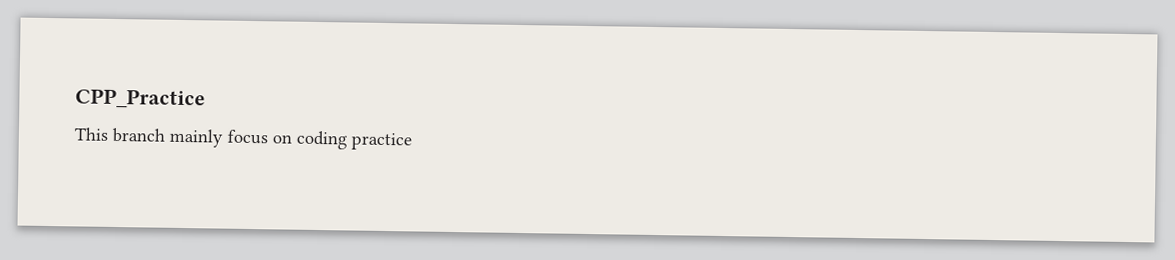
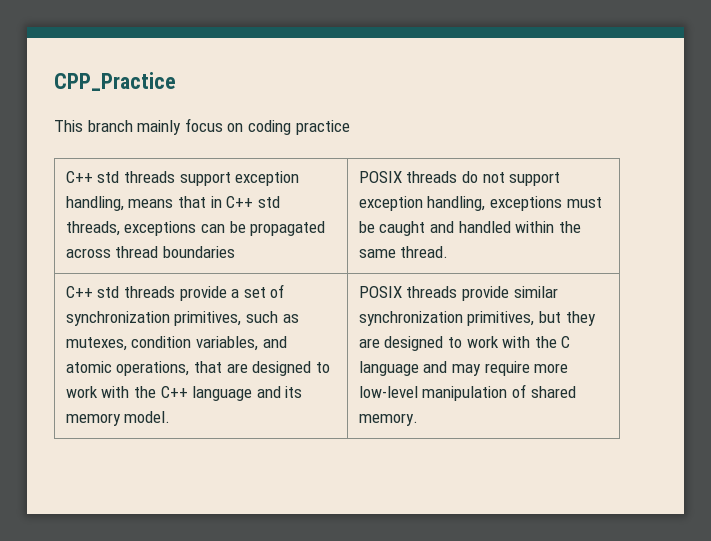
+ C++ std threads support exception handling, means that in C++ std threads, exceptions can be propagated across thread boundaries | POSIX threads do not support exception handling, exceptions must be caught and handled within the same thread.
+ C++ std threads provide a set of synchronization primitives, such as mutexes, condition variables, and atomic operations, that are designed to work with the C++ language and its memory model. | POSIX threads provide similar synchronization primitives, but they are designed to work with the C language and may require more low-level manipulation of shared memory.

